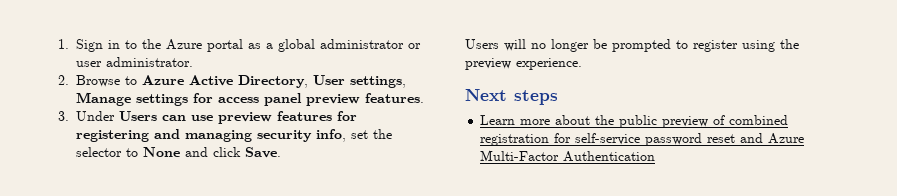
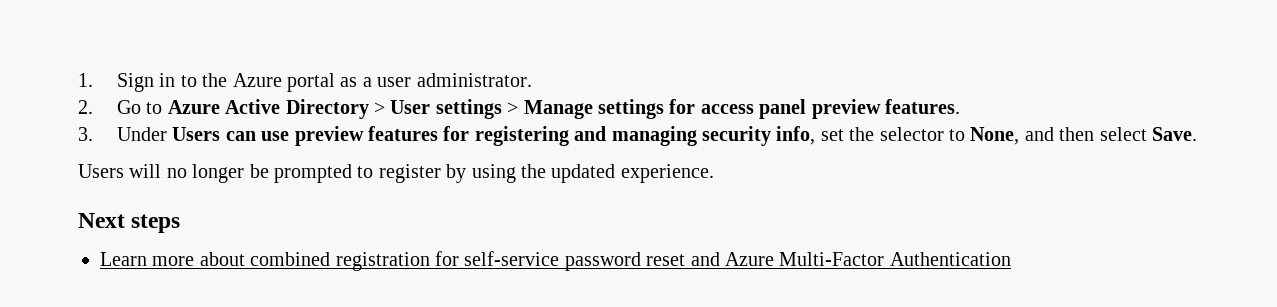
- 1. Sign in to the Azure portal as a global administrator or user administrator.
+ 1. Sign in to the Azure portal as a user administrator.
- 2. Browse to Azure Active Directory, User settings, Manage settings for access panel preview features.
+ 2. Go to Azure Active Directory > User settings > Manage settings for access panel preview features.
- 3. Under Users can use preview features for registering and managing security info, set the selector to None and click Save.
+ 3. Under Users can use preview features for registering and managing security info, set the selector to None, and then select Save.
- Users will no longer be prompted to register using the preview experience.
+ Users will no longer be prompted to register by using the updated experience.
- Learn more about the public preview of combined registration for self-service password reset and Azure Multi-Factor Authentication
+ Learn more about combined registration for self-service password reset and Azure Multi-Factor Authentication

